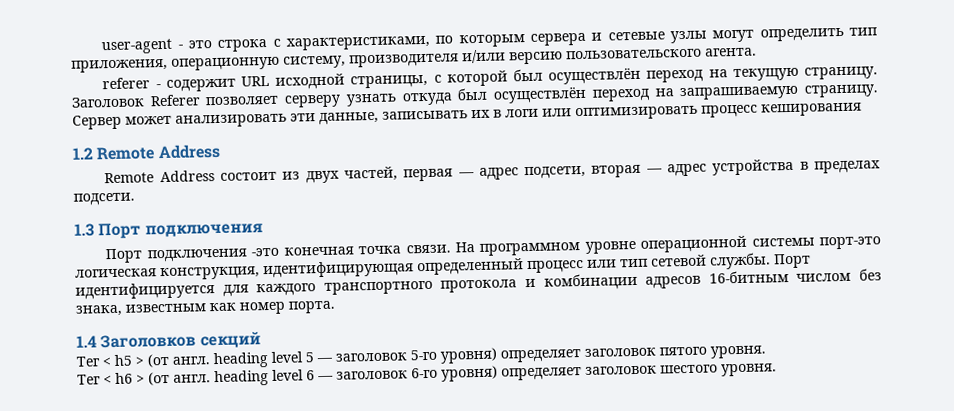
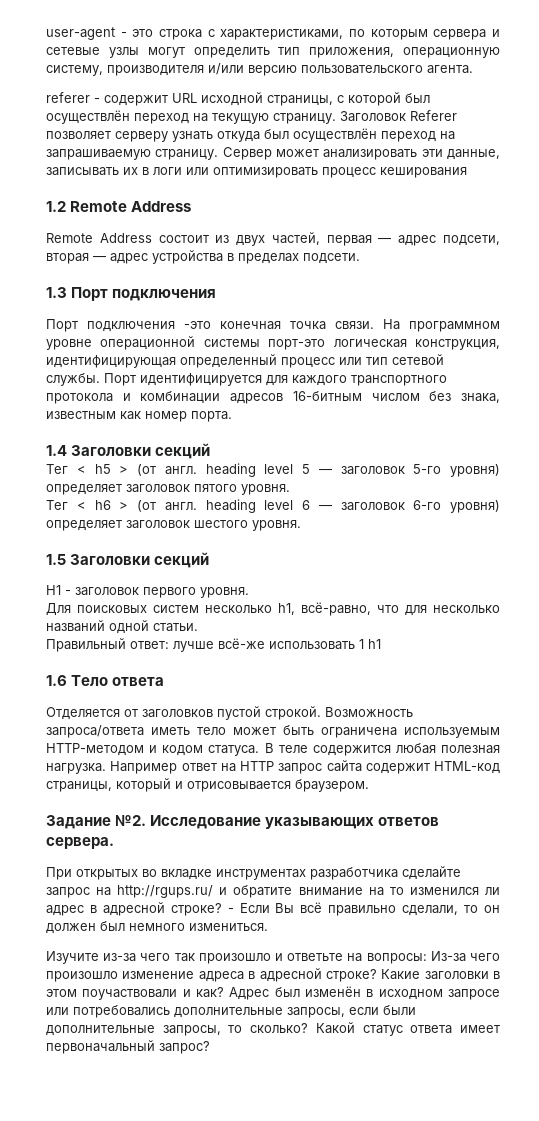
- 1.4 Заголовков секций
+ 1.4 Заголовки секций
+ 1.5 Заголовки секций
+ H1 - заголовок первого уровня.
+ Для поисковых систем несколько h1, всё-равно, что для несколько названий одной статьи.
+ Правильный ответ: лучше всё-же использовать 1 h1
+ 1.6 Тело ответа
+ Отделяется от заголовков пустой строкой. Возможность запроса/ответа иметь тело может быть ограничена используемым HTTP-методом и кодом статуса. В теле содержится любая полезная нагрузка. Например ответ на HTTP запрос сайта содержит HTML-код страницы, который и отрисовывается браузером.
+ Задание №2. Исследование указывающих ответов сервера.
+ При открытых во вкладке инструментах разработчика сделайте запрос на http://rgups.ru/ и обратите внимание на то изменился ли адрес в адресной строке? - Если Вы всё правильно сделали, то он должен был немного измениться.
+ Изучите из-за чего так произошло и ответьте на вопросы: Из-за чего произошло изменение адреса в адресной строке? Какие заголовки в этом поучаствовали и как? Адрес был изменён в исходном запросе или потребовались дополнительные запросы, если были дополнительные запросы, то сколько? Какой статус ответа имеет первоначальный запрос?

